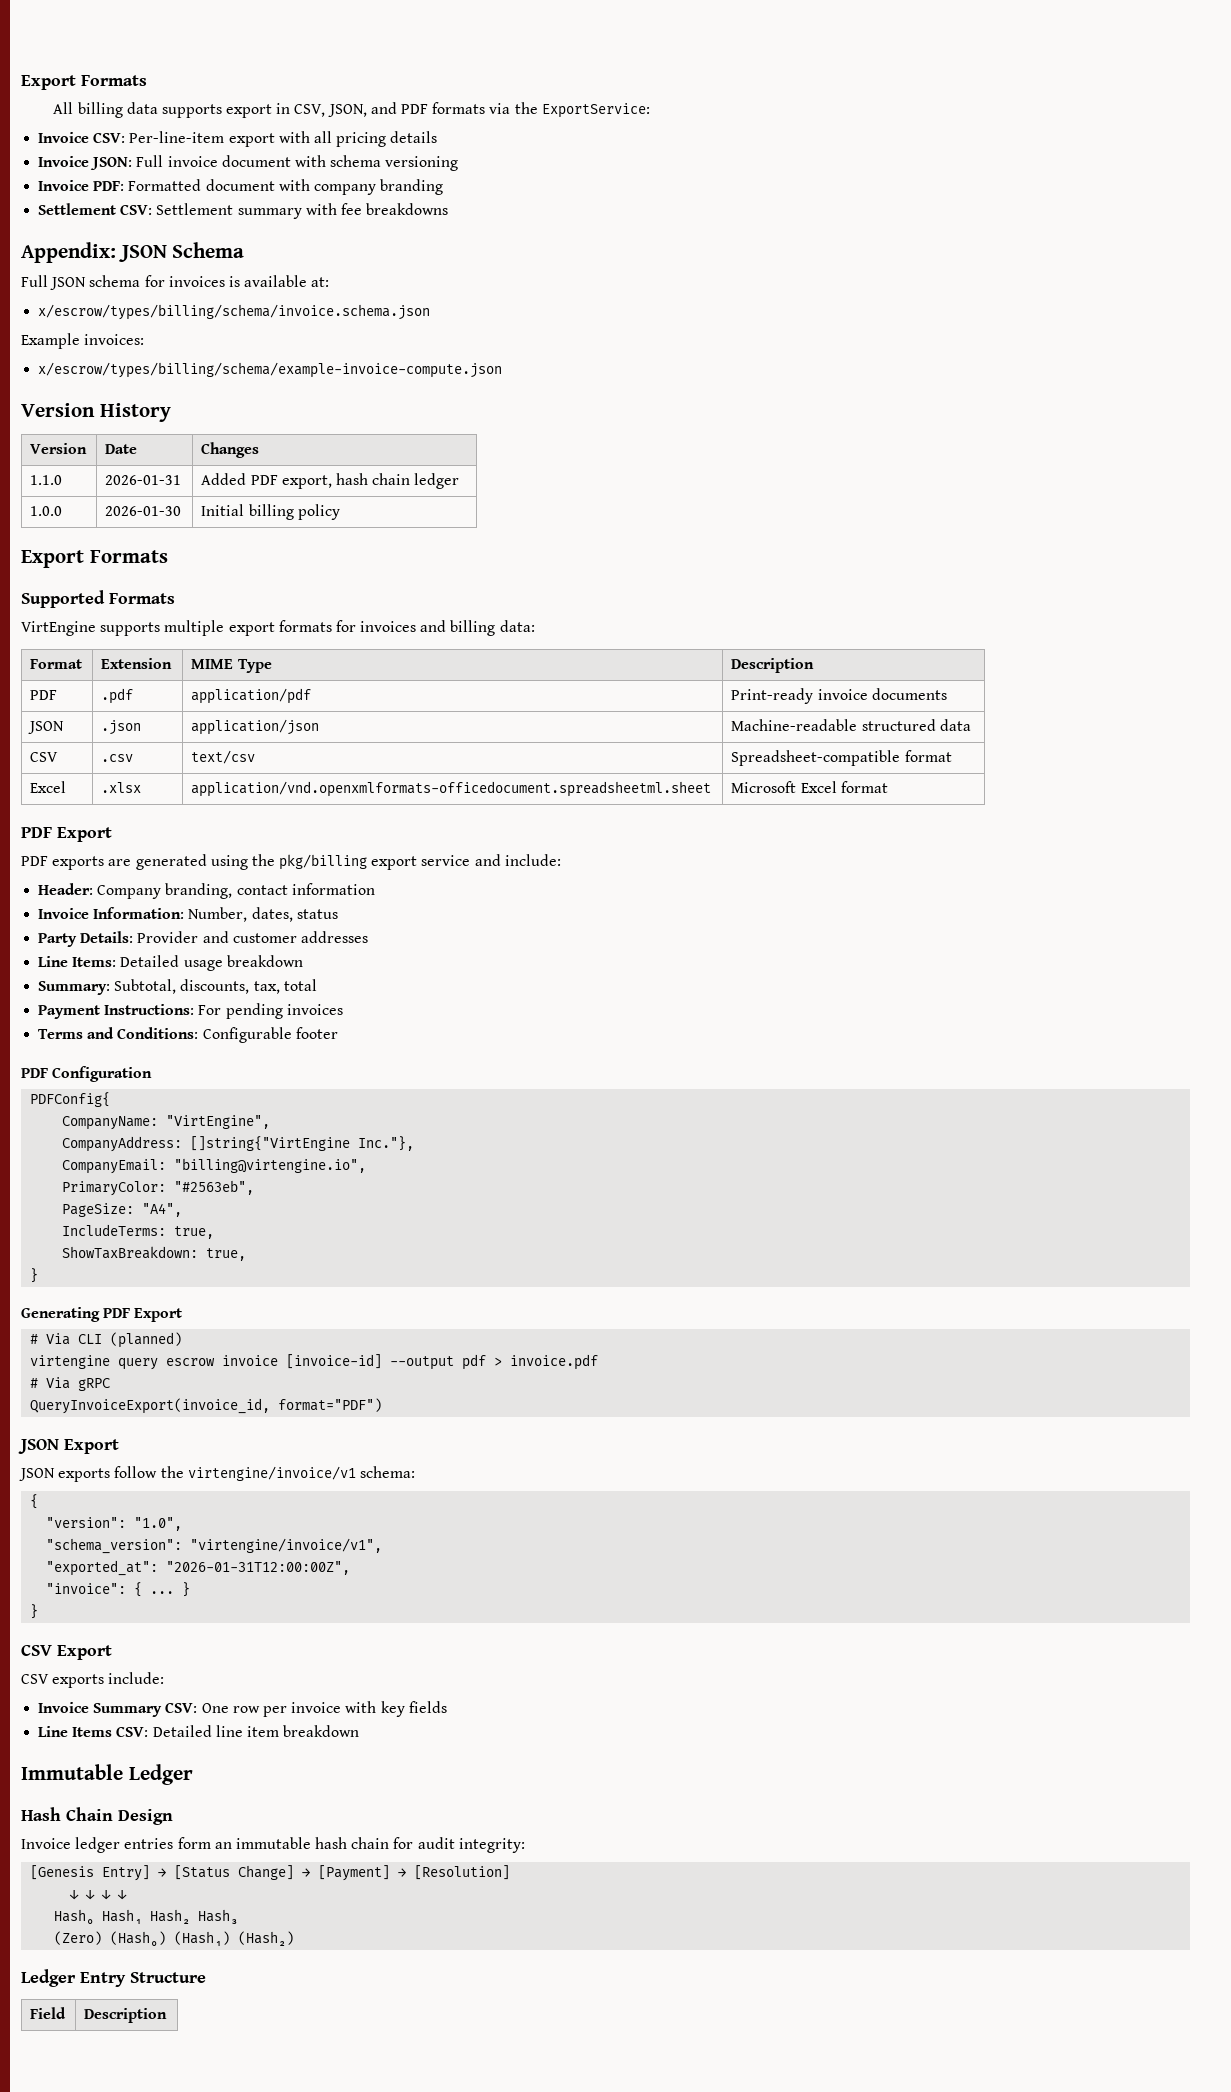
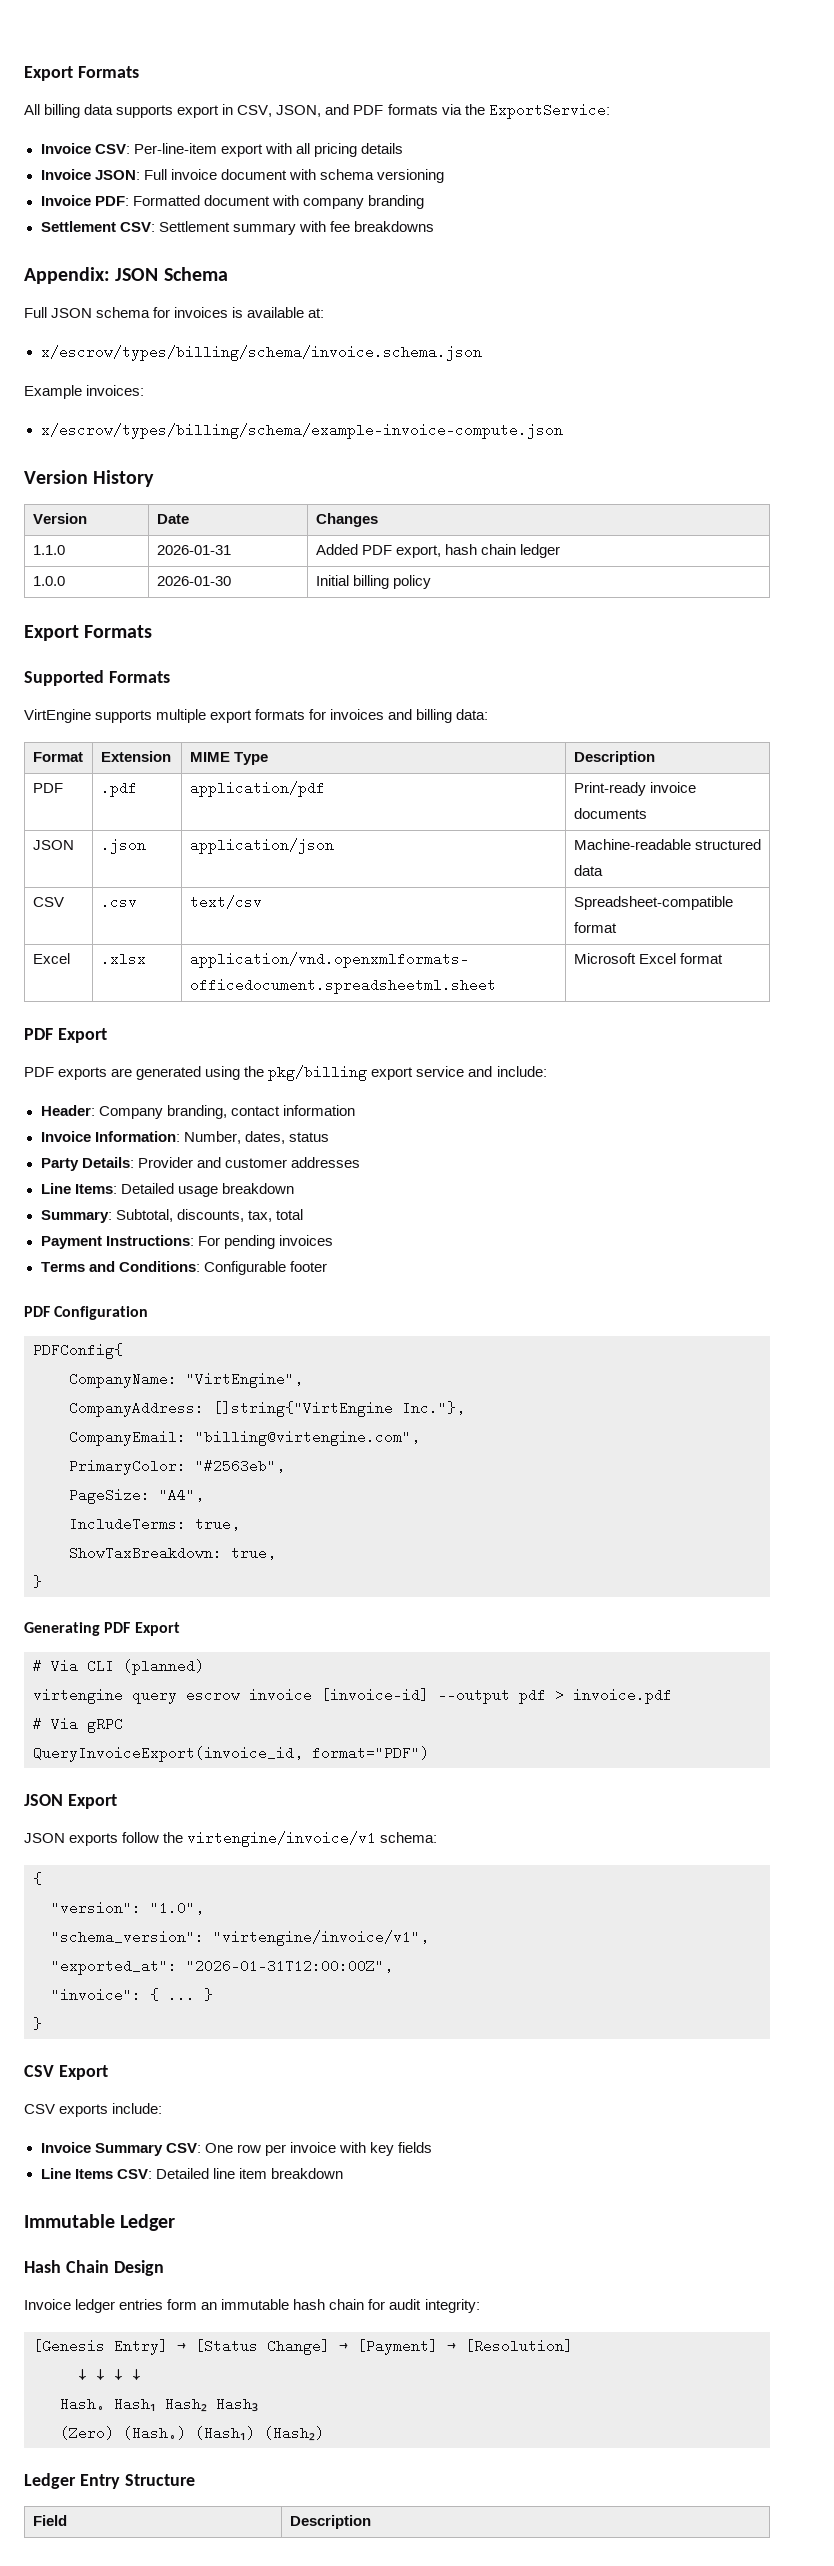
- CompanyEmail: "billing@virtengine.io",
+ CompanyEmail: "billing@virtengine.com",

